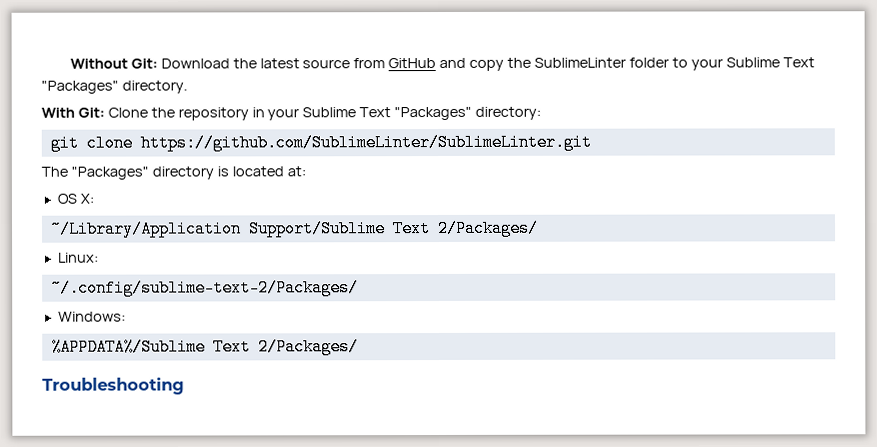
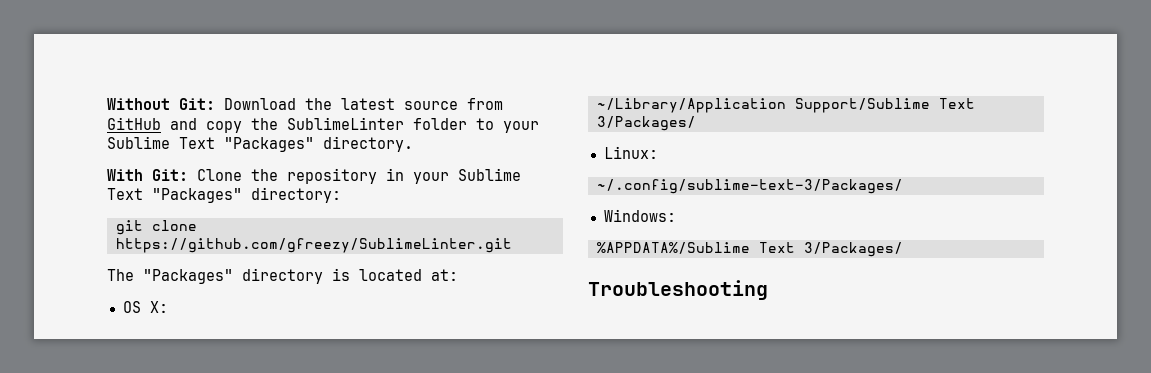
- git clone https://github.com/SublimeLinter/SublimeLinter.git
+ git clone https://github.com/gfreezy/SublimeLinter.git
- ~/Library/Application Support/Sublime Text 2/Packages/
+ ~/Library/Application Support/Sublime Text 3/Packages/
- ~/.config/sublime-text-2/Packages/
+ ~/.config/sublime-text-3/Packages/
- %APPDATA%/Sublime Text 2/Packages/
+ %APPDATA%/Sublime Text 3/Packages/

